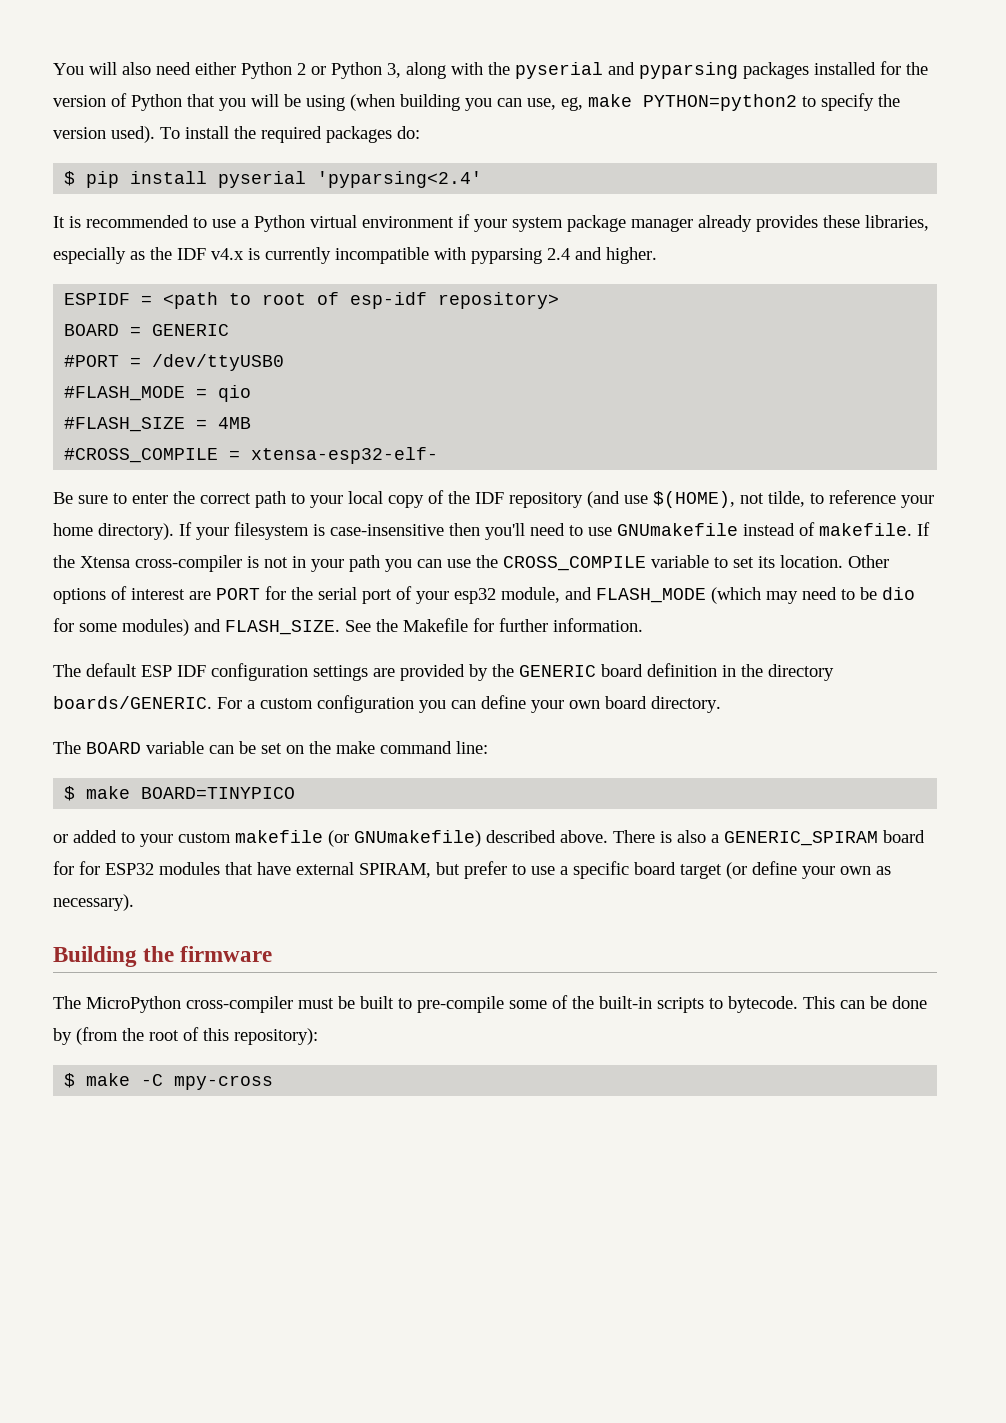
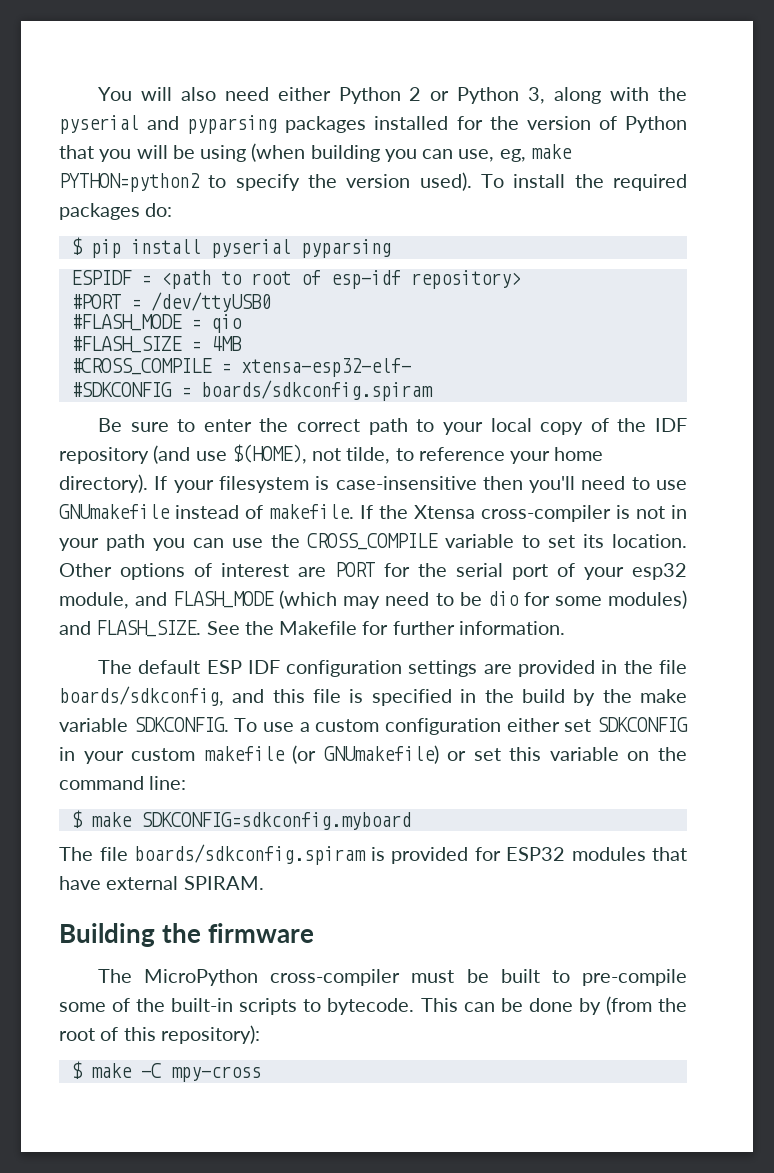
- $ pip install pyserial 'pyparsing<2.4'
- It is recommended to use a Python virtual environment if your system package manager already provides these libraries, especially as the IDF v4.x is currently incompatible with pyparsing 2.4 and higher.
+ $ pip install pyserial pyparsing
- BOARD = GENERIC
+ #SDKCONFIG = boards/sdkconfig.spiram
- The default ESP IDF configuration settings are provided by the GENERIC board definition in the directory boards/GENERIC. For a custom configuration you can define your own board directory.
- The BOARD variable can be set on the make command line:
+ The default ESP IDF configuration settings are provided in the file boards/sdkconfig, and this file is specified in the build by the make variable SDKCONFIG. To use a custom configuration either set SDKCONFIG in your custom makefile (or GNUmakefile) or set this variable on the command line:
- $ make BOARD=TINYPICO
- or added to your custom makefile (or GNUmakefile) described above. There is also a GENERIC_SPIRAM board for for ESP32 modules that have external SPIRAM, but prefer to use a specific board target (or define your own as necessary).
+ $ make SDKCONFIG=sdkconfig.myboard
+ The file boards/sdkconfig.spiram is provided for ESP32 modules that have external SPIRAM.

